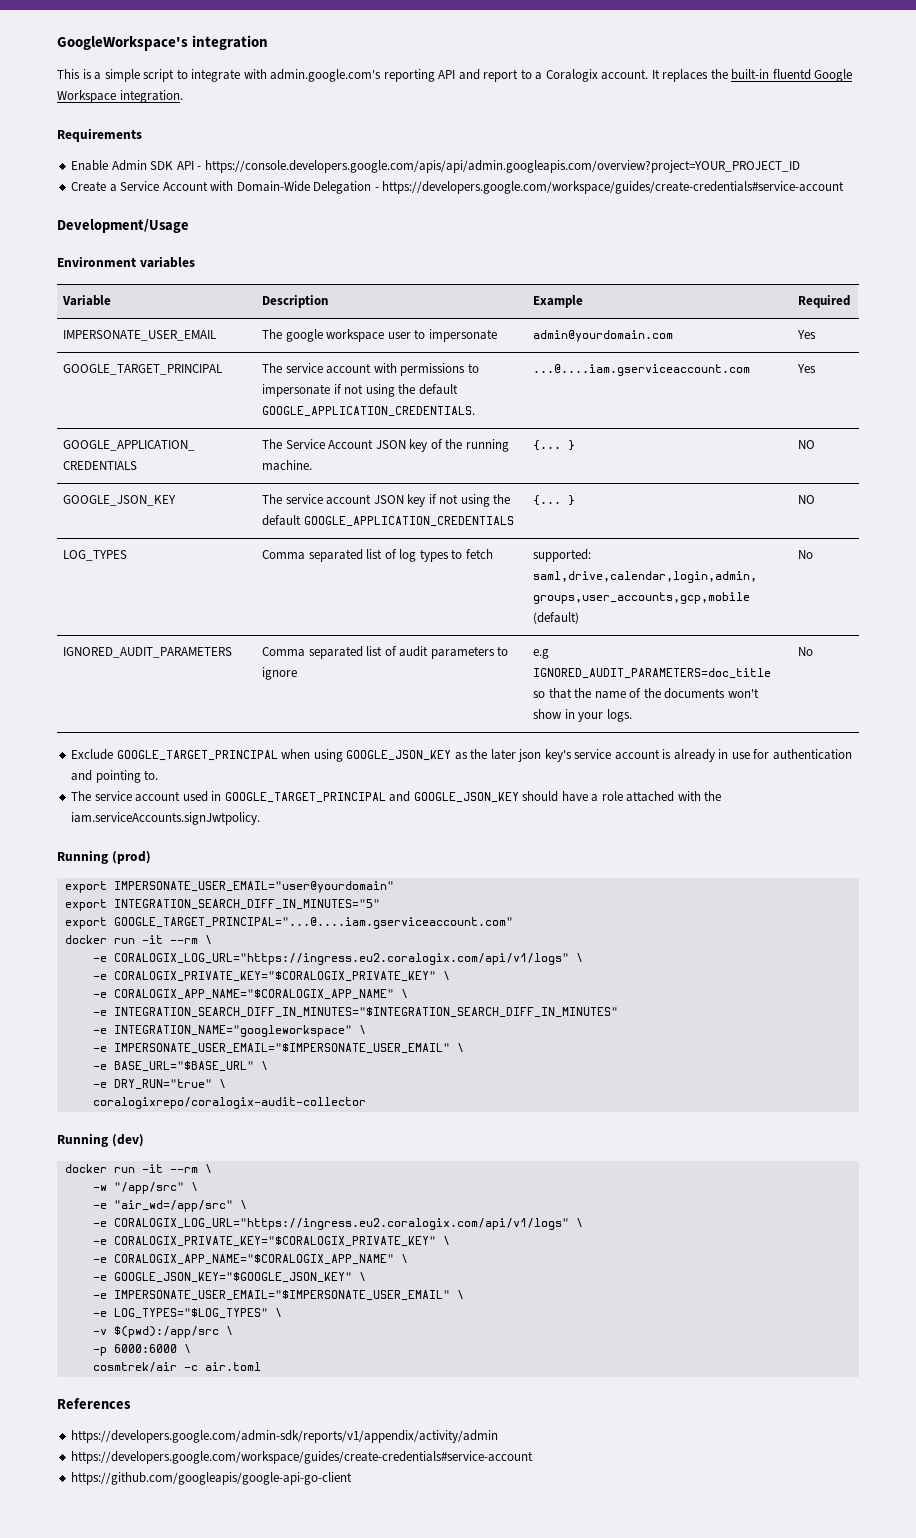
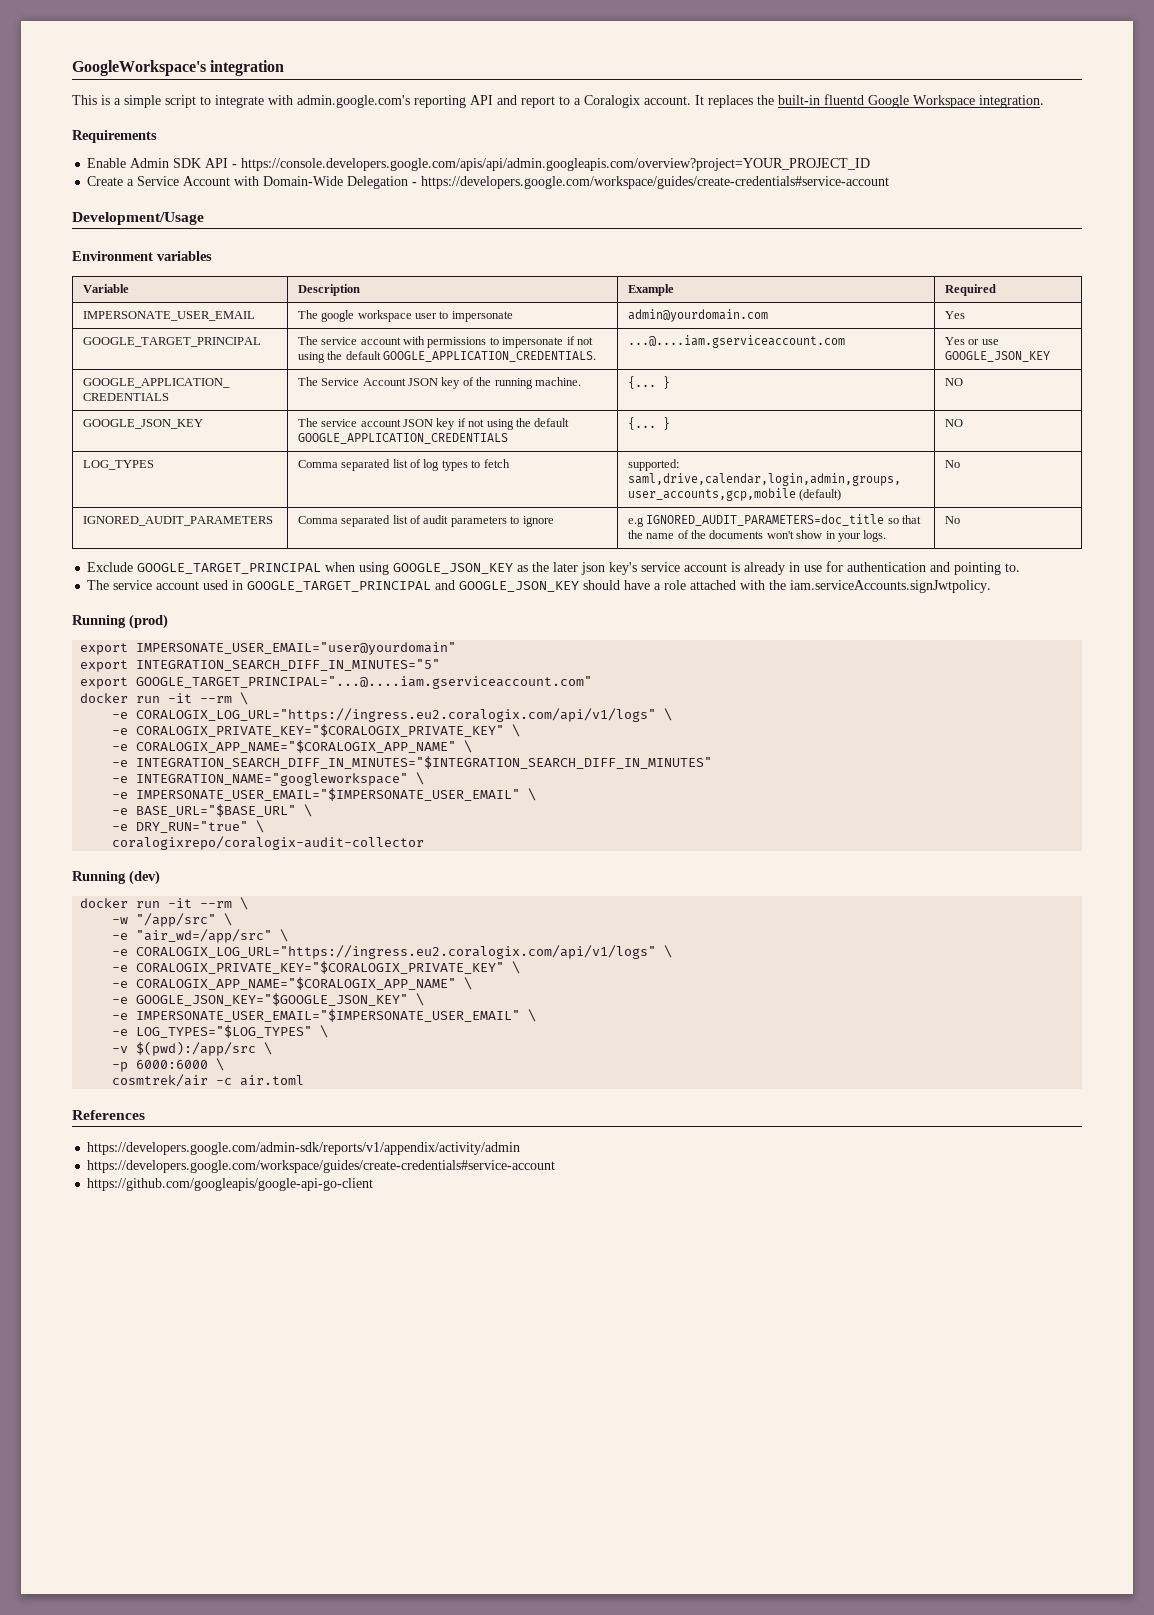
- GOOGLE_TARGET_PRINCIPAL | The service account with permissions to impersonate if not using the default GOOGLE_APPLICATION_CREDENTIALS. | ...@....iam.gserviceaccount.com | Yes
+ GOOGLE_TARGET_PRINCIPAL | The service account with permissions to impersonate if not using the default GOOGLE_APPLICATION_CREDENTIALS. | ...@....iam.gserviceaccount.com | Yes or use GOOGLE_JSON_KEY

